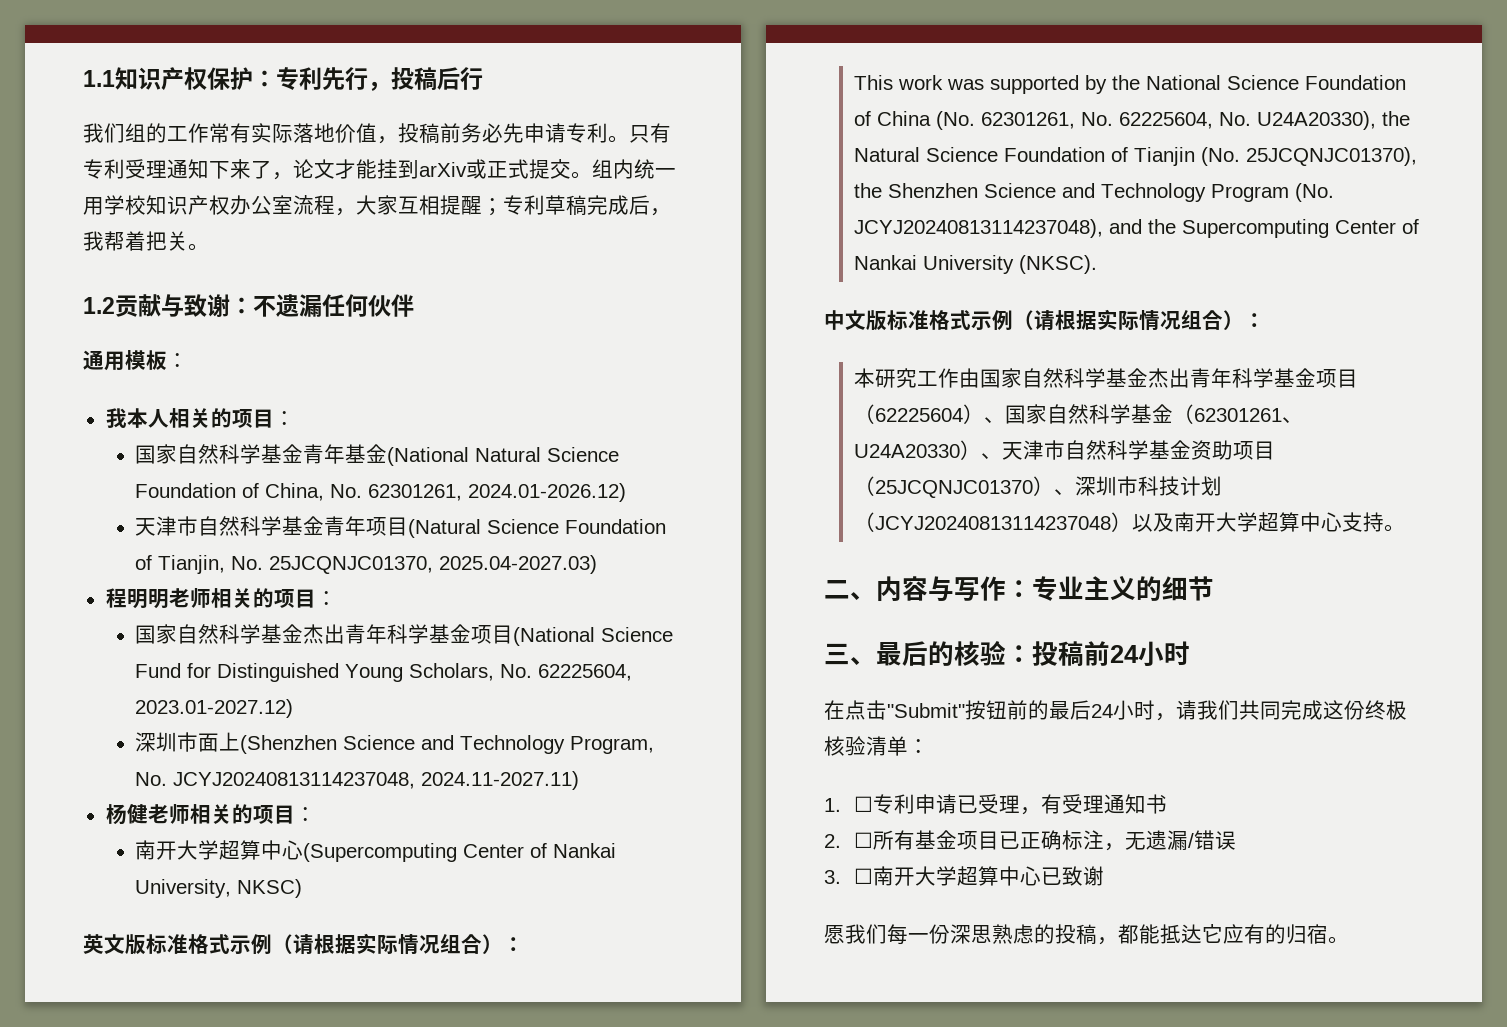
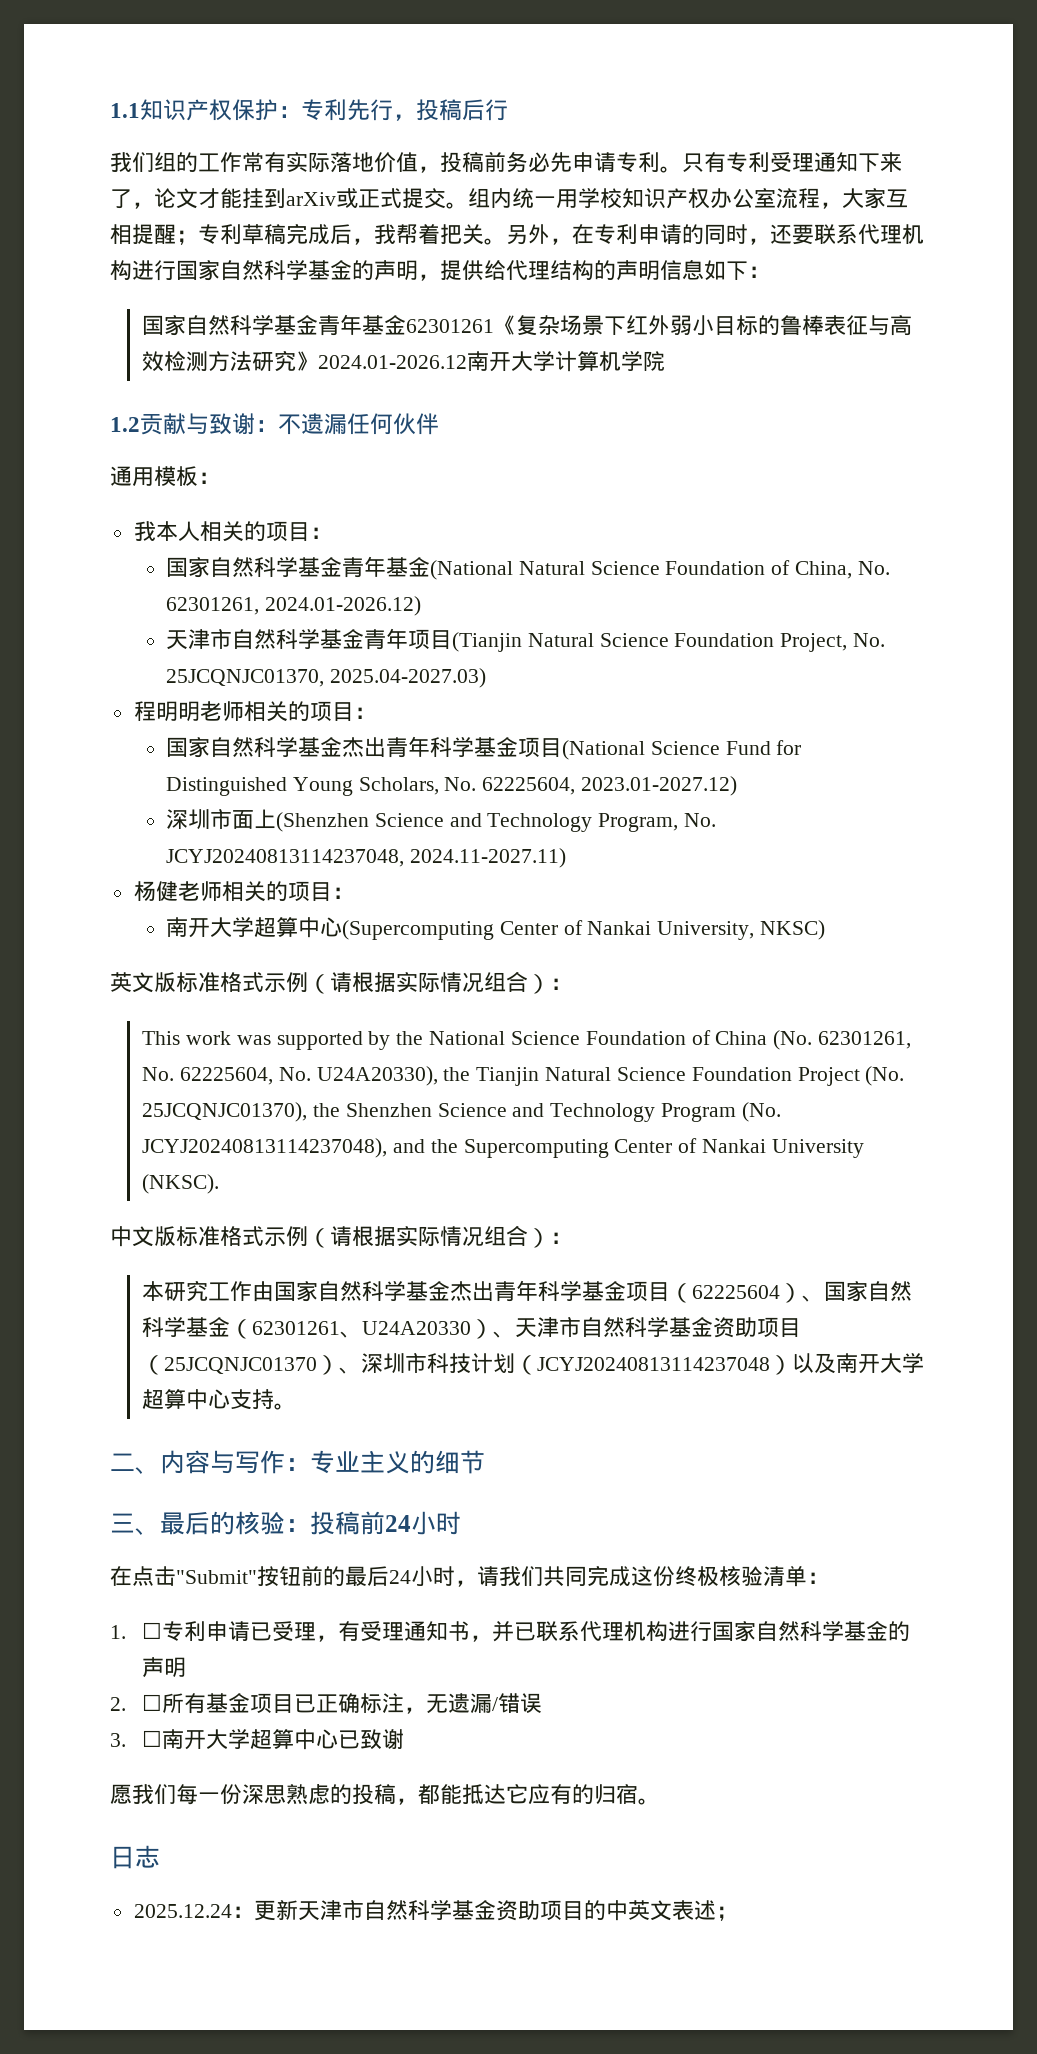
+ 另外，在专利申请的同时，还要联系代理机构进行国家自然科学基金的声明，提供给代理结构的声明信息如下：
+ 国家自然科学基金青年基金62301261《复杂场景下红外弱小目标的鲁棒表征与高效检测方法研究》2024.01-2026.12南开大学计算机学院
- 天津市自然科学基金青年项目(Natural Science Foundation of Tianjin, No. 25JCQNJC01370, 2025.04-2027.03)
+ 天津市自然科学基金青年项目(Tianjin Natural Science Foundation Project, No. 25JCQNJC01370, 2025.04-2027.03)
- This work was supported by the National Science Foundation of China (No. 62301261, No. 62225604, No. U24A20330), the Natural Science Foundation of Tianjin (No. 25JCQNJC01370), the Shenzhen Science and Technology Program (No. JCYJ20240813114237048), and the Supercomputing Center of Nankai University (NKSC).
+ This work was supported by the National Science Foundation of China (No. 62301261, No. 62225604, No. U24A20330), the Tianjin Natural Science Foundation Project (No. 25JCQNJC01370), the Shenzhen Science and Technology Program (No. JCYJ20240813114237048), and the Supercomputing Center of Nankai University (NKSC).
- 1. ☐专利申请已受理，有受理通知书
+ 1. ☐专利申请已受理，有受理通知书，并已联系代理机构进行国家自然科学基金的声明
+ 日志
+ 2025.12.24：更新天津市自然科学基金资助项目的中英文表述；

